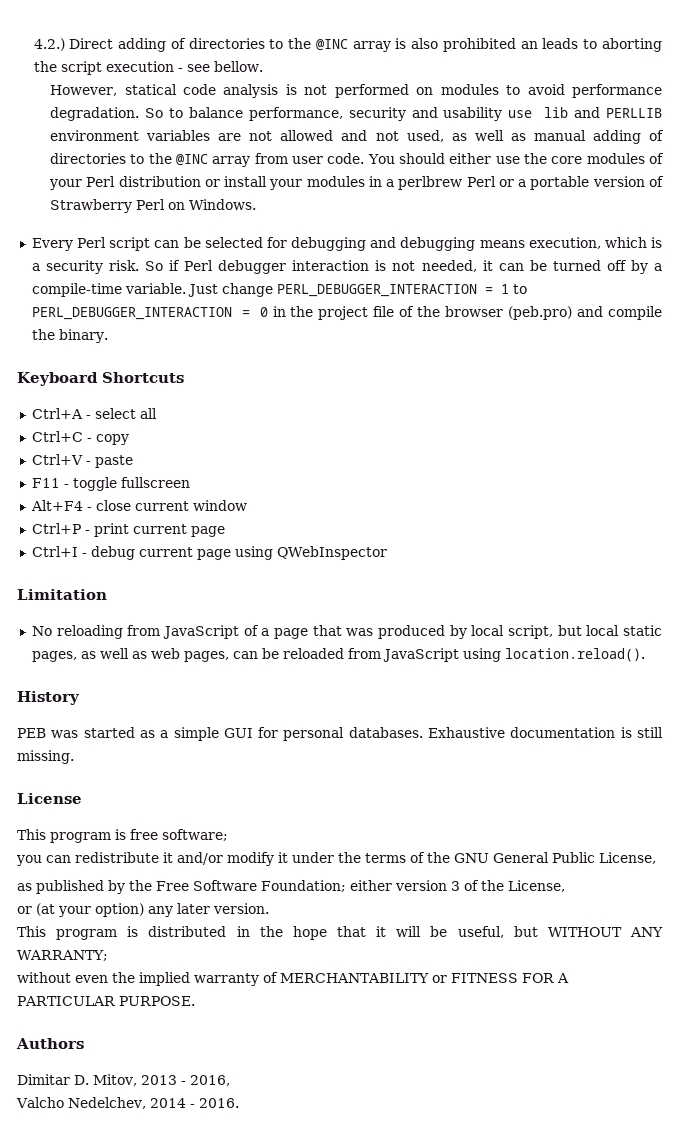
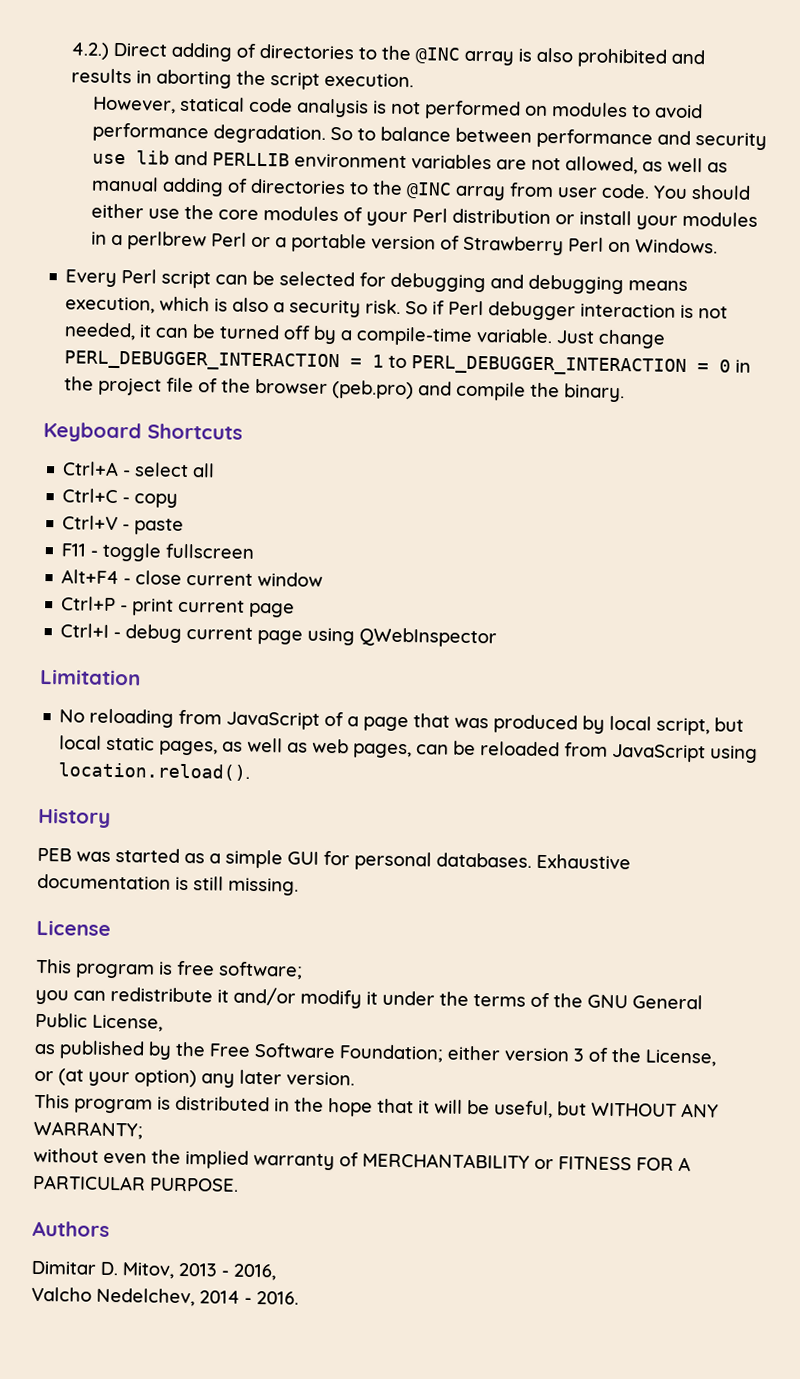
- 4.2.) Direct adding of directories to the @INC array is also prohibited an leads to aborting the script execution - see bellow.
+ 4.2.) Direct adding of directories to the @INC array is also prohibited and results in aborting the script execution.
- So to balance performance, security and usability use lib and PERLLIB environment variables are not allowed and not used, as well as manual adding of directories to the @INC array from user code.
+ So to balance between performance and security use lib and PERLLIB environment variables are not allowed, as well as manual adding of directories to the @INC array from user code.
- Every Perl script can be selected for debugging and debugging means execution, which is a security risk.
+ Every Perl script can be selected for debugging and debugging means execution, which is also a security risk.

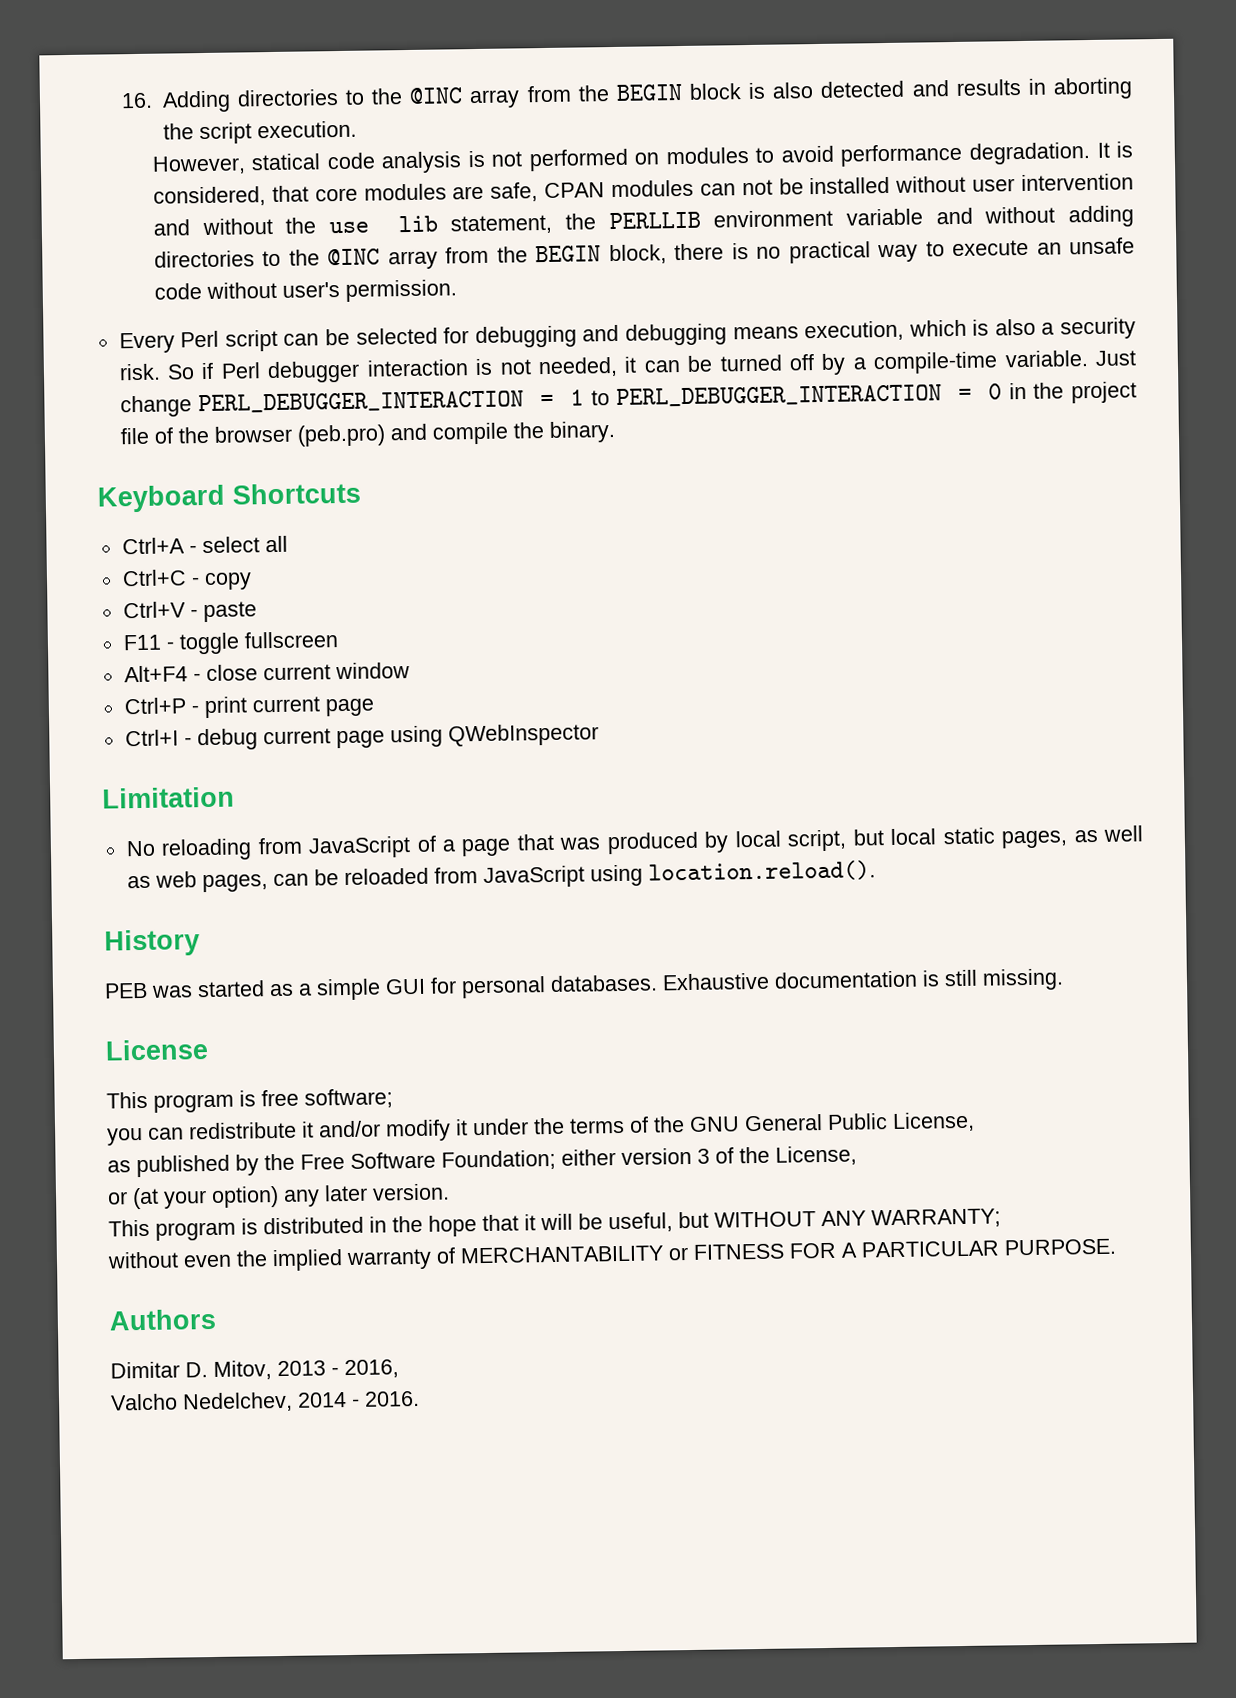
- 4.2.) Direct adding of directories to the @INC array is also prohibited and results in aborting the script execution.
+ 16. Adding directories to the @INC array from the BEGIN block is also detected and results in aborting the script execution.
- So to balance between performance and security use lib and PERLLIB environment variables are not allowed, as well as manual adding of directories to the @INC array from user code. You should either use the core modules of your Perl distribution or install your modules in a perlbrew Perl or a portable version of Strawberry Perl on Windows.
+ It is considered, that core modules are safe, CPAN modules can not be installed without user intervention and without the use lib statement, the PERLLIB environment variable and without adding directories to the @INC array from the BEGIN block, there is no practical way to execute an unsafe code without user's permission.

